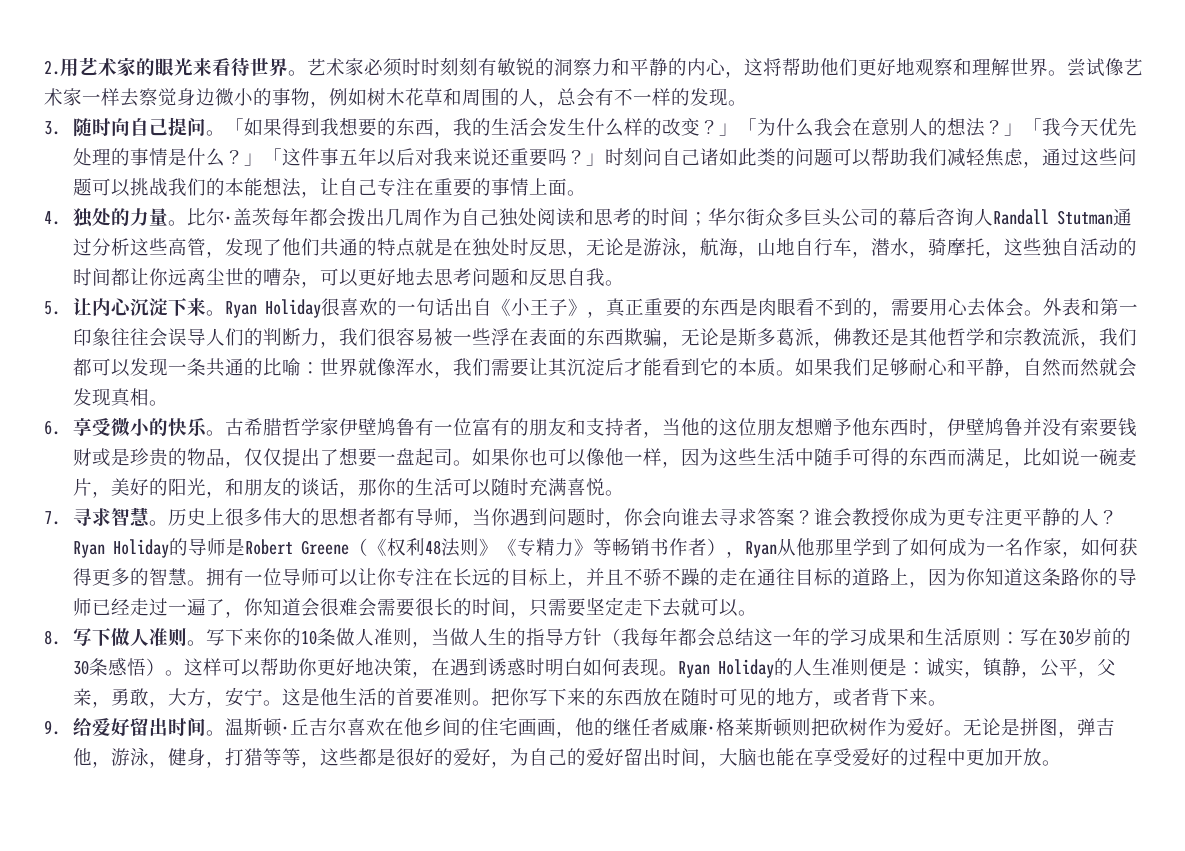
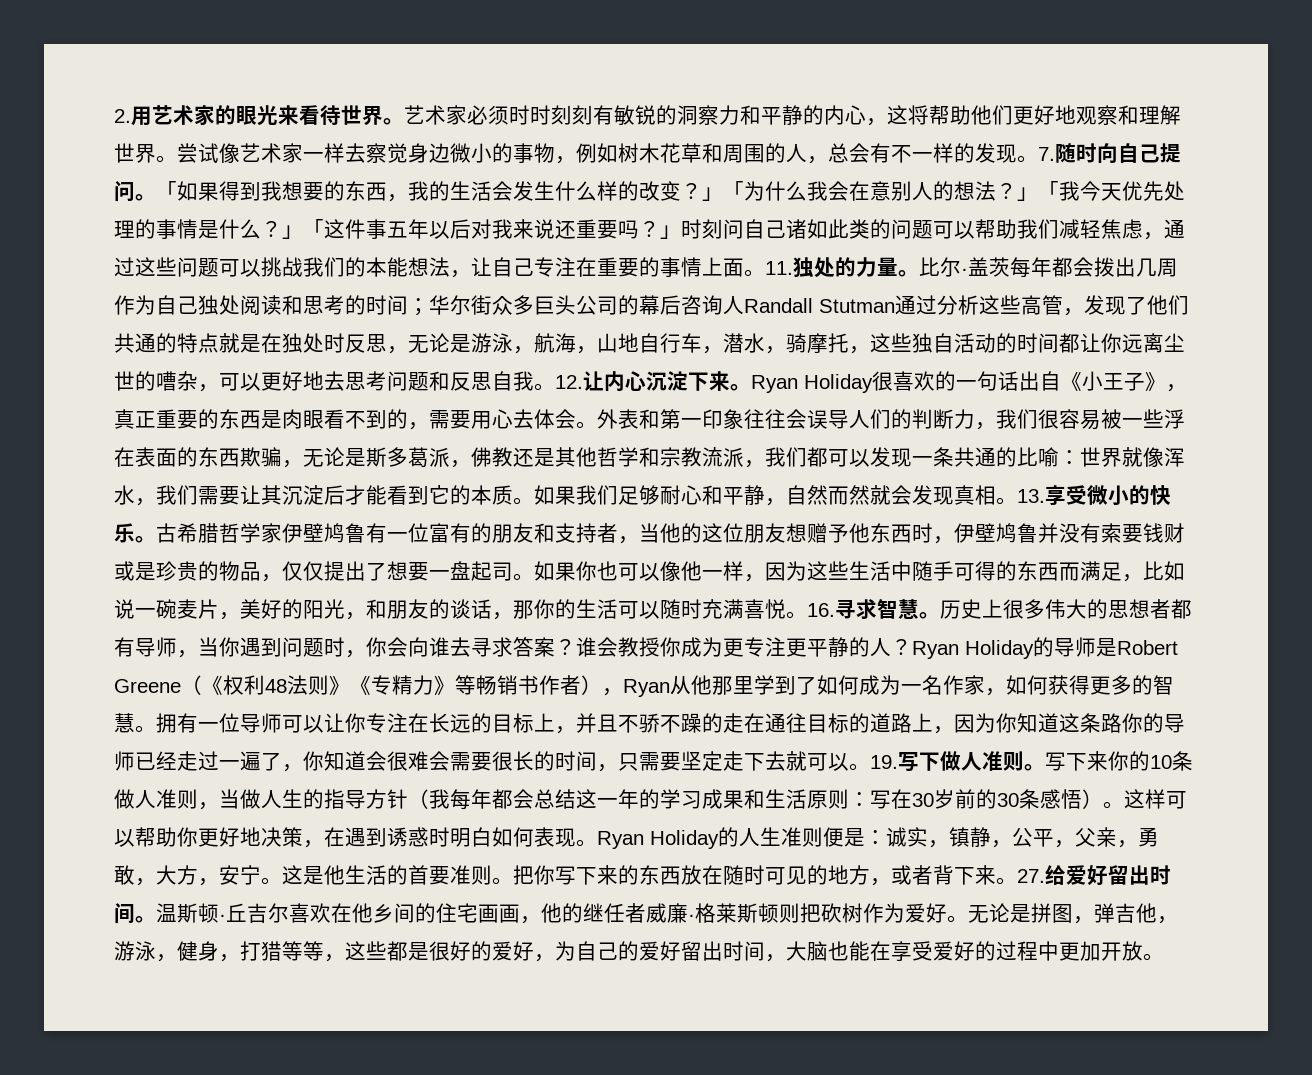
- 尝试像艺术家一样去察觉身边微小的事物，例如树木花草和周围的人，总会有不一样的发现。
- 3.随时向自己提问。
+ 尝试像艺术家一样去察觉身边微小的事物，例如树木花草和周围的人，总会有不一样的发现。7.随时向自己提问。
- 「如果得到我想要的东西，我的生活会发生什么样的改变？」「为什么我会在意别人的想法？」「我今天优先处理的事情是什么？」「这件事五年以后对我来说还重要吗？」时刻问自己诸如此类的问题可以帮助我们减轻焦虑，通过这些问题可以挑战我们的本能想法，让自己专注在重要的事情上面。
- 4.独处的力量。
+ 「如果得到我想要的东西，我的生活会发生什么样的改变？」「为什么我会在意别人的想法？」「我今天优先处理的事情是什么？」「这件事五年以后对我来说还重要吗？」时刻问自己诸如此类的问题可以帮助我们减轻焦虑，通过这些问题可以挑战我们的本能想法，让自己专注在重要的事情上面。11.独处的力量。
- 华尔街众多巨头公司的幕后咨询人Randall Stutman通过分析这些高管，发现了他们共通的特点就是在独处时反思，无论是游泳，航海，山地自行车，潜水，骑摩托，这些独自活动的时间都让你远离尘世的嘈杂，可以更好地去思考问题和反思自我。
- 5.让内心沉淀下来。
+ 华尔街众多巨头公司的幕后咨询人Randall Stutman通过分析这些高管，发现了他们共通的特点就是在独处时反思，无论是游泳，航海，山地自行车，潜水，骑摩托，这些独自活动的时间都让你远离尘世的嘈杂，可以更好地去思考问题和反思自我。12.让内心沉淀下来。
- 如果我们足够耐心和平静，自然而然就会发现真相。
- 6.享受微小的快乐。
+ 如果我们足够耐心和平静，自然而然就会发现真相。13.享受微小的快乐。
- 如果你也可以像他一样，因为这些生活中随手可得的东西而满足，比如说一碗麦片，美好的阳光，和朋友的谈话，那你的生活可以随时充满喜悦。
- 7.寻求智慧。
+ 如果你也可以像他一样，因为这些生活中随手可得的东西而满足，比如说一碗麦片，美好的阳光，和朋友的谈话，那你的生活可以随时充满喜悦。16.寻求智慧。
- 拥有一位导师可以让你专注在长远的目标上，并且不骄不躁的走在通往目标的道路上，因为你知道这条路你的导师已经走过一遍了，你知道会很难会需要很长的时间，只需要坚定走下去就可以。
- 8.写下做人准则。
+ 拥有一位导师可以让你专注在长远的目标上，并且不骄不躁的走在通往目标的道路上，因为你知道这条路你的导师已经走过一遍了，你知道会很难会需要很长的时间，只需要坚定走下去就可以。19.写下做人准则。
- 把你写下来的东西放在随时可见的地方，或者背下来。
- 9.给爱好留出时间。
+ 把你写下来的东西放在随时可见的地方，或者背下来。27.给爱好留出时间。

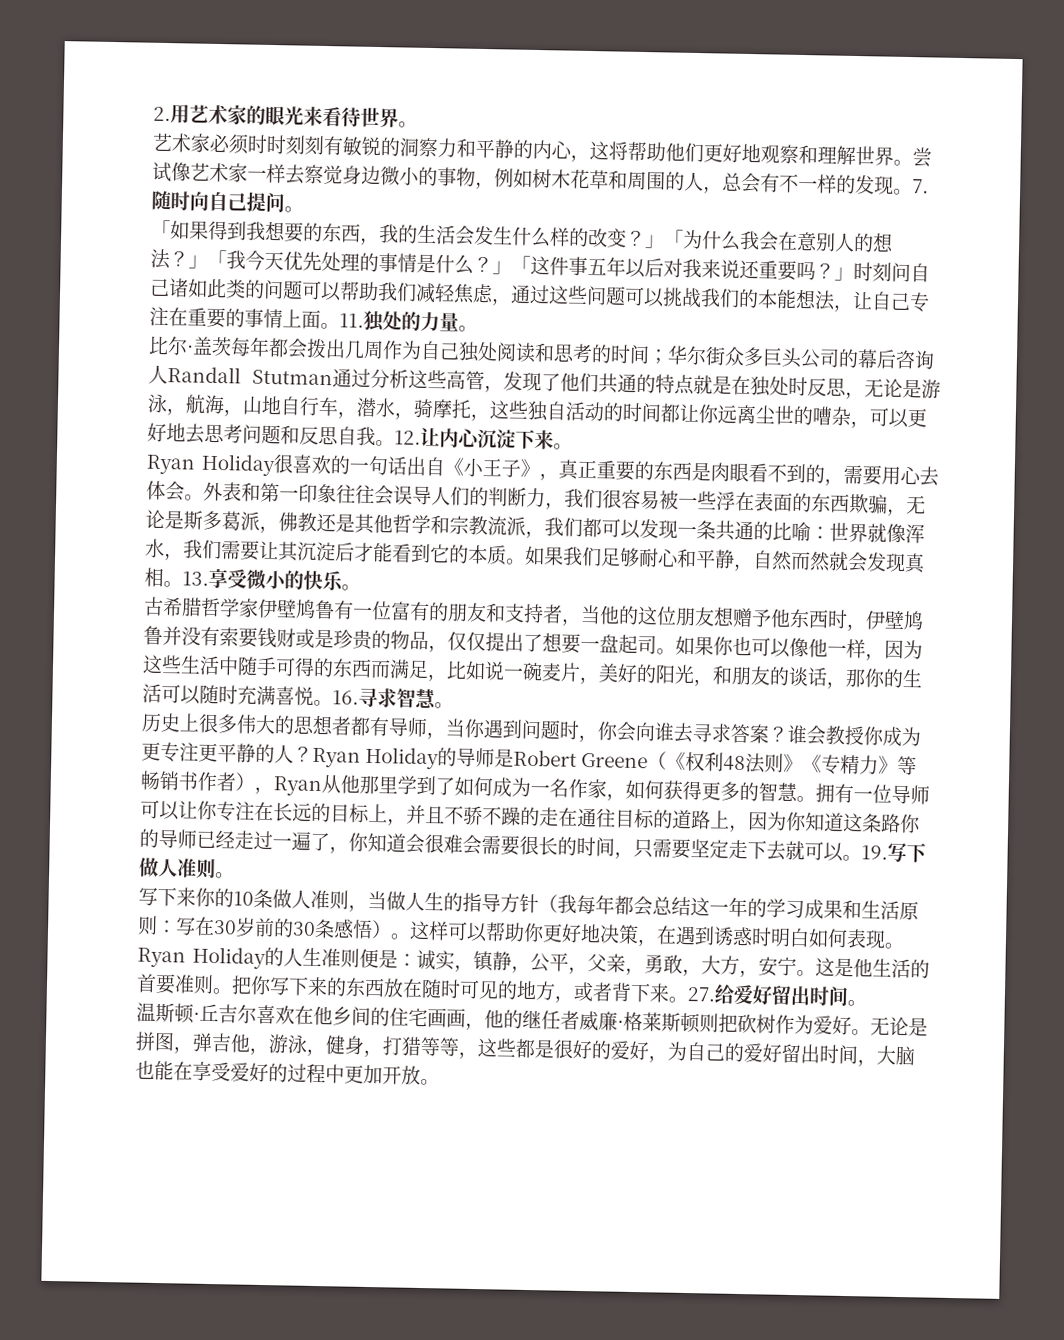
- 2.用艺术家的眼光来看待世界。艺术家必须时时刻刻有敏锐的洞察力和平静的内心，这将帮助他们更好地观察和理解世界。
+ 2.用艺术家的眼光来看待世界。
+ 艺术家必须时时刻刻有敏锐的洞察力和平静的内心，这将帮助他们更好地观察和理解世界。
- 7.随时向自己提问。「如果得到我想要的东西，我的生活会发生什么样的改变？」「为什么我会在意别人的想法？」「我今天优先处理的事情是什么？」「这件事五年以后对我来说还重要吗？」时刻问自己诸如此类的问题可以帮助我们减轻焦虑，通过这些问题可以挑战我们的本能想法，让自己专注在重要的事情上面。
+ 7.随时向自己提问。
+ 「如果得到我想要的东西，我的生活会发生什么样的改变？」「为什么我会在意别人的想法？」「我今天优先处理的事情是什么？」「这件事五年以后对我来说还重要吗？」时刻问自己诸如此类的问题可以帮助我们减轻焦虑，通过这些问题可以挑战我们的本能想法，让自己专注在重要的事情上面。
- 11.独处的力量。比尔·盖茨每年都会拨出几周作为自己独处阅读和思考的时间；
+ 11.独处的力量。
+ 比尔·盖茨每年都会拨出几周作为自己独处阅读和思考的时间；
- 12.让内心沉淀下来。Ryan Holiday很喜欢的一句话出自《小王子》，真正重要的东西是肉眼看不到的，需要用心去体会。
+ 12.让内心沉淀下来。
+ Ryan Holiday很喜欢的一句话出自《小王子》，真正重要的东西是肉眼看不到的，需要用心去体会。
- 13.享受微小的快乐。古希腊哲学家伊壁鸠鲁有一位富有的朋友和支持者，当他的这位朋友想赠予他东西时，伊壁鸠鲁并没有索要钱财或是珍贵的物品，仅仅提出了想要一盘起司。
+ 13.享受微小的快乐。
+ 古希腊哲学家伊壁鸠鲁有一位富有的朋友和支持者，当他的这位朋友想赠予他东西时，伊壁鸠鲁并没有索要钱财或是珍贵的物品，仅仅提出了想要一盘起司。
- 16.寻求智慧。历史上很多伟大的思想者都有导师，当你遇到问题时，你会向谁去寻求答案？
+ 16.寻求智慧。
+ 历史上很多伟大的思想者都有导师，当你遇到问题时，你会向谁去寻求答案？
- 19.写下做人准则。写下来你的10条做人准则，当做人生的指导方针（我每年都会总结这一年的学习成果和生活原则：写在30岁前的30条感悟）。
+ 19.写下做人准则。
+ 写下来你的10条做人准则，当做人生的指导方针（我每年都会总结这一年的学习成果和生活原则：写在30岁前的30条感悟）。
- 27.给爱好留出时间。温斯顿·丘吉尔喜欢在他乡间的住宅画画，他的继任者威廉·格莱斯顿则把砍树作为爱好。
+ 27.给爱好留出时间。
+ 温斯顿·丘吉尔喜欢在他乡间的住宅画画，他的继任者威廉·格莱斯顿则把砍树作为爱好。

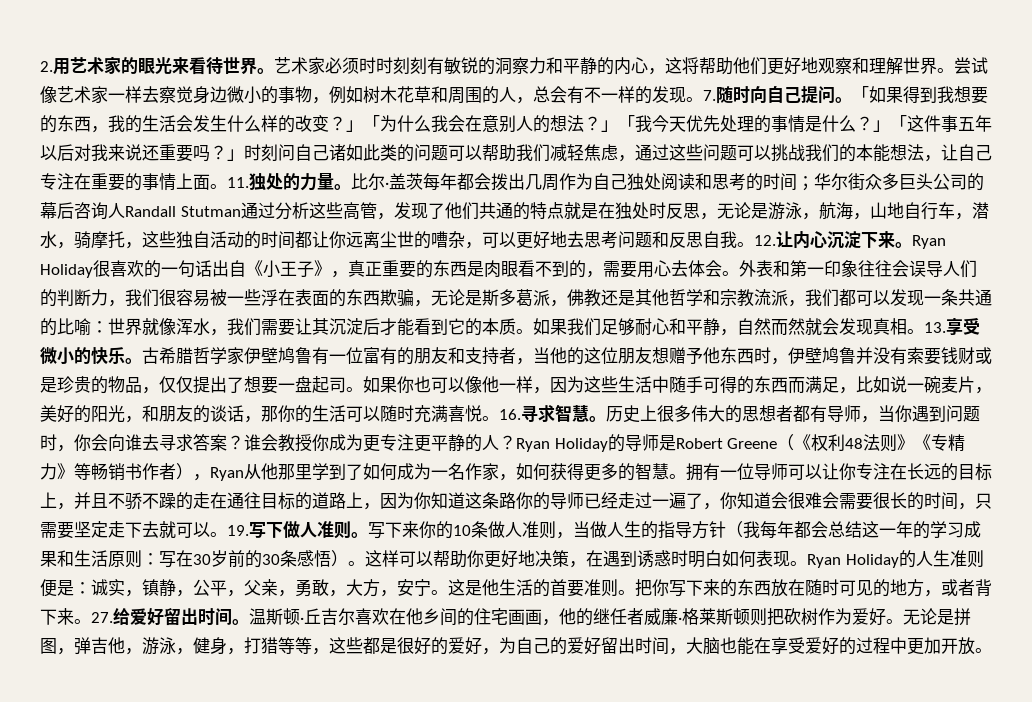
- 2.用艺术家的眼光来看待世界。
- 艺术家必须时时刻刻有敏锐的洞察力和平静的内心，这将帮助他们更好地观察和理解世界。
+ 2.用艺术家的眼光来看待世界。艺术家必须时时刻刻有敏锐的洞察力和平静的内心，这将帮助他们更好地观察和理解世界。
- 7.随时向自己提问。
- 「如果得到我想要的东西，我的生活会发生什么样的改变？」「为什么我会在意别人的想法？」「我今天优先处理的事情是什么？」「这件事五年以后对我来说还重要吗？」时刻问自己诸如此类的问题可以帮助我们减轻焦虑，通过这些问题可以挑战我们的本能想法，让自己专注在重要的事情上面。
+ 7.随时向自己提问。「如果得到我想要的东西，我的生活会发生什么样的改变？」「为什么我会在意别人的想法？」「我今天优先处理的事情是什么？」「这件事五年以后对我来说还重要吗？」时刻问自己诸如此类的问题可以帮助我们减轻焦虑，通过这些问题可以挑战我们的本能想法，让自己专注在重要的事情上面。
- 11.独处的力量。
- 比尔·盖茨每年都会拨出几周作为自己独处阅读和思考的时间；
+ 11.独处的力量。比尔·盖茨每年都会拨出几周作为自己独处阅读和思考的时间；
- 12.让内心沉淀下来。
- Ryan Holiday很喜欢的一句话出自《小王子》，真正重要的东西是肉眼看不到的，需要用心去体会。
+ 12.让内心沉淀下来。Ryan Holiday很喜欢的一句话出自《小王子》，真正重要的东西是肉眼看不到的，需要用心去体会。
- 13.享受微小的快乐。
- 古希腊哲学家伊壁鸠鲁有一位富有的朋友和支持者，当他的这位朋友想赠予他东西时，伊壁鸠鲁并没有索要钱财或是珍贵的物品，仅仅提出了想要一盘起司。
+ 13.享受微小的快乐。古希腊哲学家伊壁鸠鲁有一位富有的朋友和支持者，当他的这位朋友想赠予他东西时，伊壁鸠鲁并没有索要钱财或是珍贵的物品，仅仅提出了想要一盘起司。
- 16.寻求智慧。
- 历史上很多伟大的思想者都有导师，当你遇到问题时，你会向谁去寻求答案？
+ 16.寻求智慧。历史上很多伟大的思想者都有导师，当你遇到问题时，你会向谁去寻求答案？
- 19.写下做人准则。
- 写下来你的10条做人准则，当做人生的指导方针（我每年都会总结这一年的学习成果和生活原则：写在30岁前的30条感悟）。
+ 19.写下做人准则。写下来你的10条做人准则，当做人生的指导方针（我每年都会总结这一年的学习成果和生活原则：写在30岁前的30条感悟）。
- 27.给爱好留出时间。
- 温斯顿·丘吉尔喜欢在他乡间的住宅画画，他的继任者威廉·格莱斯顿则把砍树作为爱好。
+ 27.给爱好留出时间。温斯顿·丘吉尔喜欢在他乡间的住宅画画，他的继任者威廉·格莱斯顿则把砍树作为爱好。

